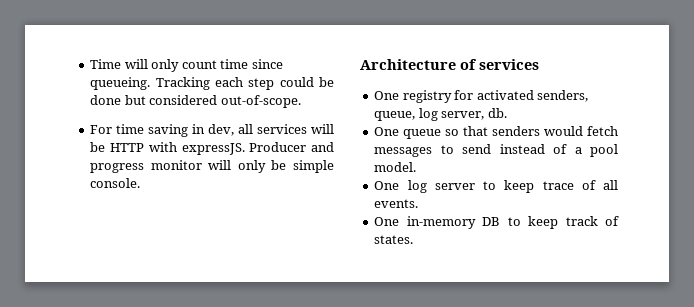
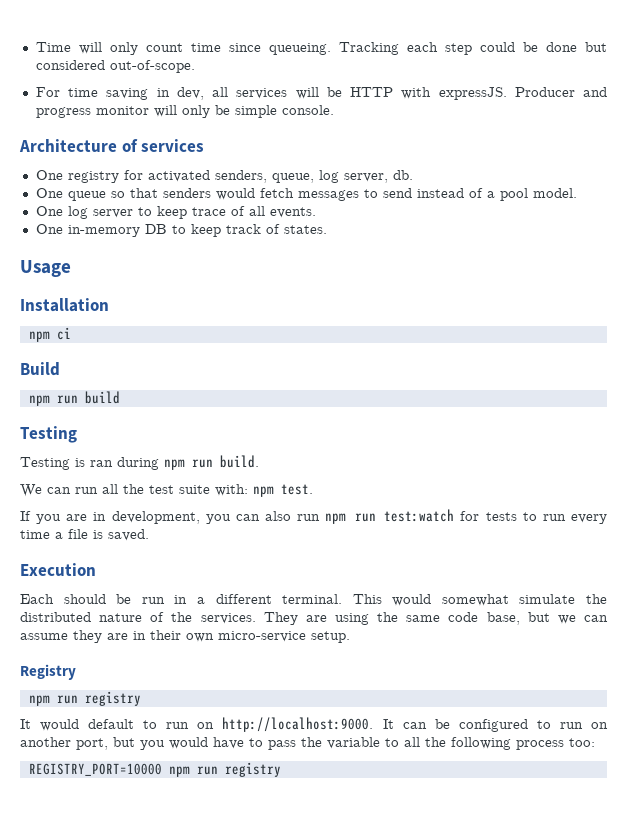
+ Usage
+ Installation
+ npm ci
+ Build
+ npm run build
+ Testing
+ Testing is ran during npm run build.
+ We can run all the test suite with: npm test.
+ If you are in development, you can also run npm run test:watch for tests to run every time a file is saved.
+ Execution
+ Each should be run in a different terminal. This would somewhat simulate the distributed nature of the services. They are using the same code base, but we can assume they are in their own micro-service setup.
+ Registry
+ npm run registry
+ It would default to run on http://localhost:9000. It can be configured to run on another port, but you would have to pass the variable to all the following process too:
+ REGISTRY_PORT=10000 npm run registry

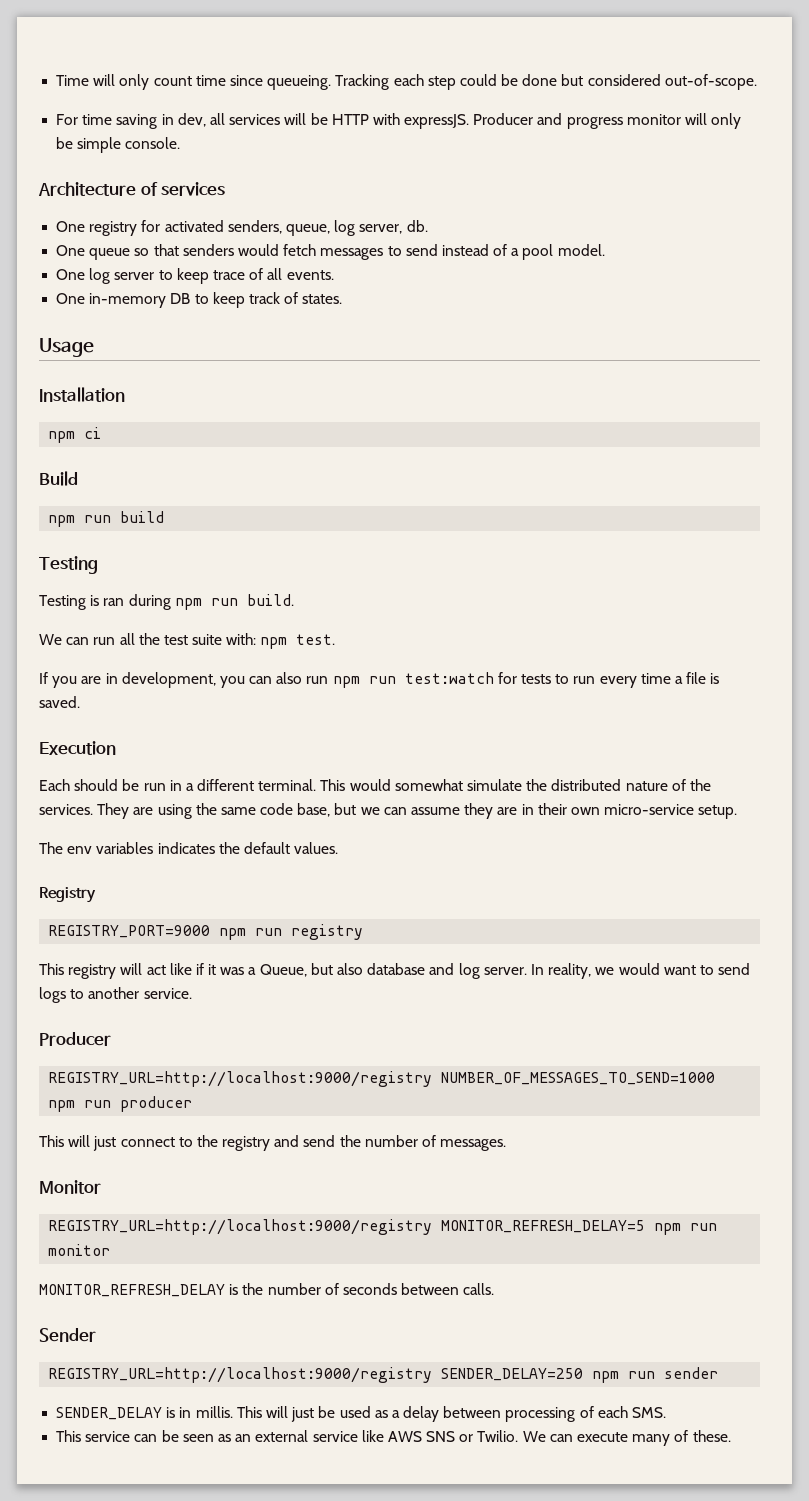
+ The env variables indicates the default values.
  Registry
- npm run registry
+ REGISTRY_PORT=9000 npm run registry
- It would default to run on http://localhost:9000. It can be configured to run on another port, but you would have to pass the variable to all the following process too:
- REGISTRY_PORT=10000 npm run registry
+ This registry will act like if it was a Queue, but also database and log server. In reality, we would want to send logs to another service.
+ Producer
+ REGISTRY_URL=http://localhost:9000/registry NUMBER_OF_MESSAGES_TO_SEND=1000 npm run producer
+ This will just connect to the registry and send the number of messages.
+ Monitor
+ REGISTRY_URL=http://localhost:9000/registry MONITOR_REFRESH_DELAY=5 npm run monitor
+ MONITOR_REFRESH_DELAY is the number of seconds between calls.
+ Sender
+ REGISTRY_URL=http://localhost:9000/registry SENDER_DELAY=250 npm run sender
+ SENDER_DELAY is in millis. This will just be used as a delay between processing of each SMS.
+ This service can be seen as an external service like AWS SNS or Twilio. We can execute many of these.

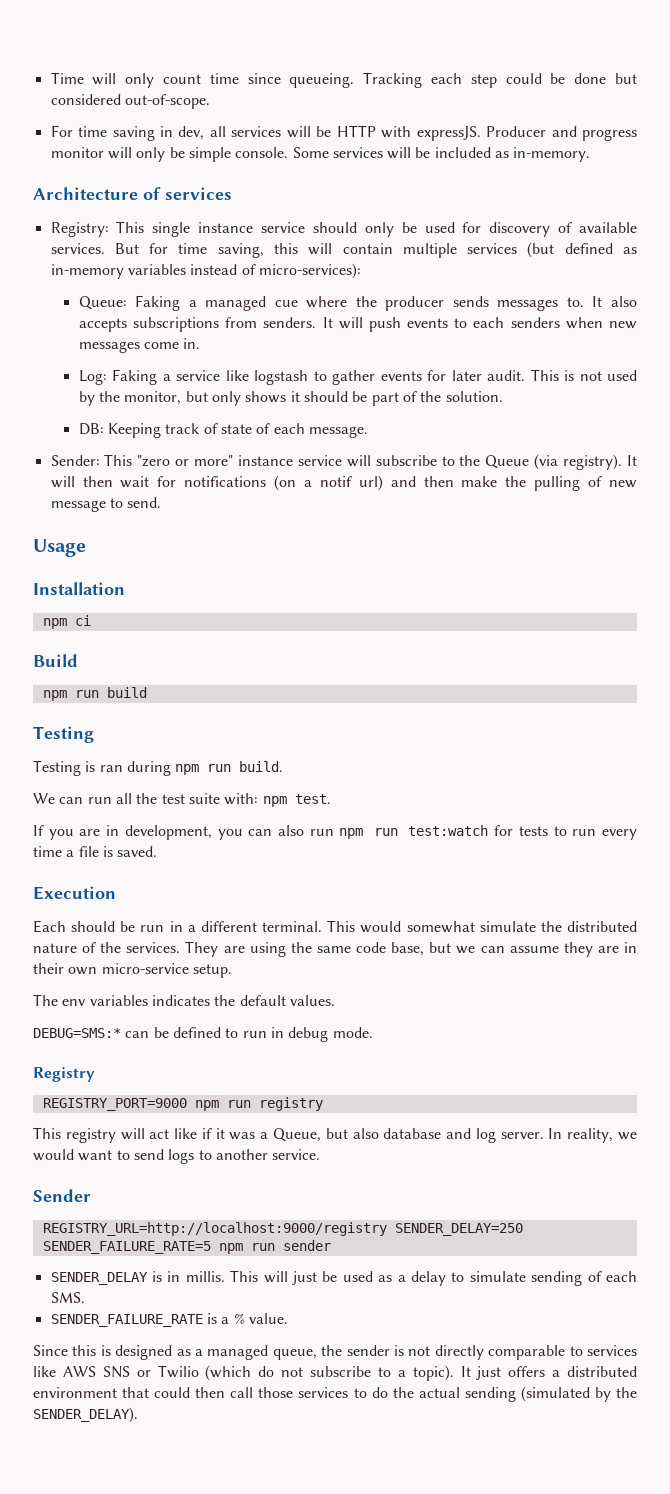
- Producer and progress monitor will only be simple console.
+ Producer and progress monitor will only be simple console. Some services will be included as in-memory.
  Architecture of services
- One registry for activated senders, queue, log server, db.
- One queue so that senders would fetch messages to send instead of a pool model.
- One log server to keep trace of all events.
- One in-memory DB to keep track of states.
+ Registry: This single instance service should only be used for discovery of available services. But for time saving, this will contain multiple services (but defined as in-memory variables instead of micro-services):
+ Queue: Faking a managed cue where the producer sends messages to. It also accepts subscriptions from senders. It will push events to each senders when new messages come in.
+ Log: Faking a service like logstash to gather events for later audit. This is not used by the monitor, but only shows it should be part of the solution.
+ DB: Keeping track of state of each message.
+ Sender: This "zero or more" instance service will subscribe to the Queue (via registry). It will then wait for notifications (on a notif url) and then make the pulling of new message to send.
+ DEBUG=SMS:* can be defined to run in debug mode.
  In reality, we would want to send logs to another service.
- Producer
- REGISTRY_URL=http://localhost:9000/registry NUMBER_OF_MESSAGES_TO_SEND=1000 npm run producer
- This will just connect to the registry and send the number of messages.
- Monitor
- REGISTRY_URL=http://localhost:9000/registry MONITOR_REFRESH_DELAY=5 npm run monitor
- MONITOR_REFRESH_DELAY is the number of seconds between calls.
- REGISTRY_URL=http://localhost:9000/registry SENDER_DELAY=250 npm run sender
+ REGISTRY_URL=http://localhost:9000/registry SENDER_DELAY=250 SENDER_FAILURE_RATE=5 npm run sender
- This will just be used as a delay between processing of each SMS.
+ This will just be used as a delay to simulate sending of each SMS.
- This service can be seen as an external service like AWS SNS or Twilio. We can execute many of these.
+ SENDER_FAILURE_RATE is a % value.
+ Since this is designed as a managed queue, the sender is not directly comparable to services like AWS SNS or Twilio (which do not subscribe to a topic). It just offers a distributed environment that could then call those services to do the actual sending (simulated by the SENDER_DELAY).

